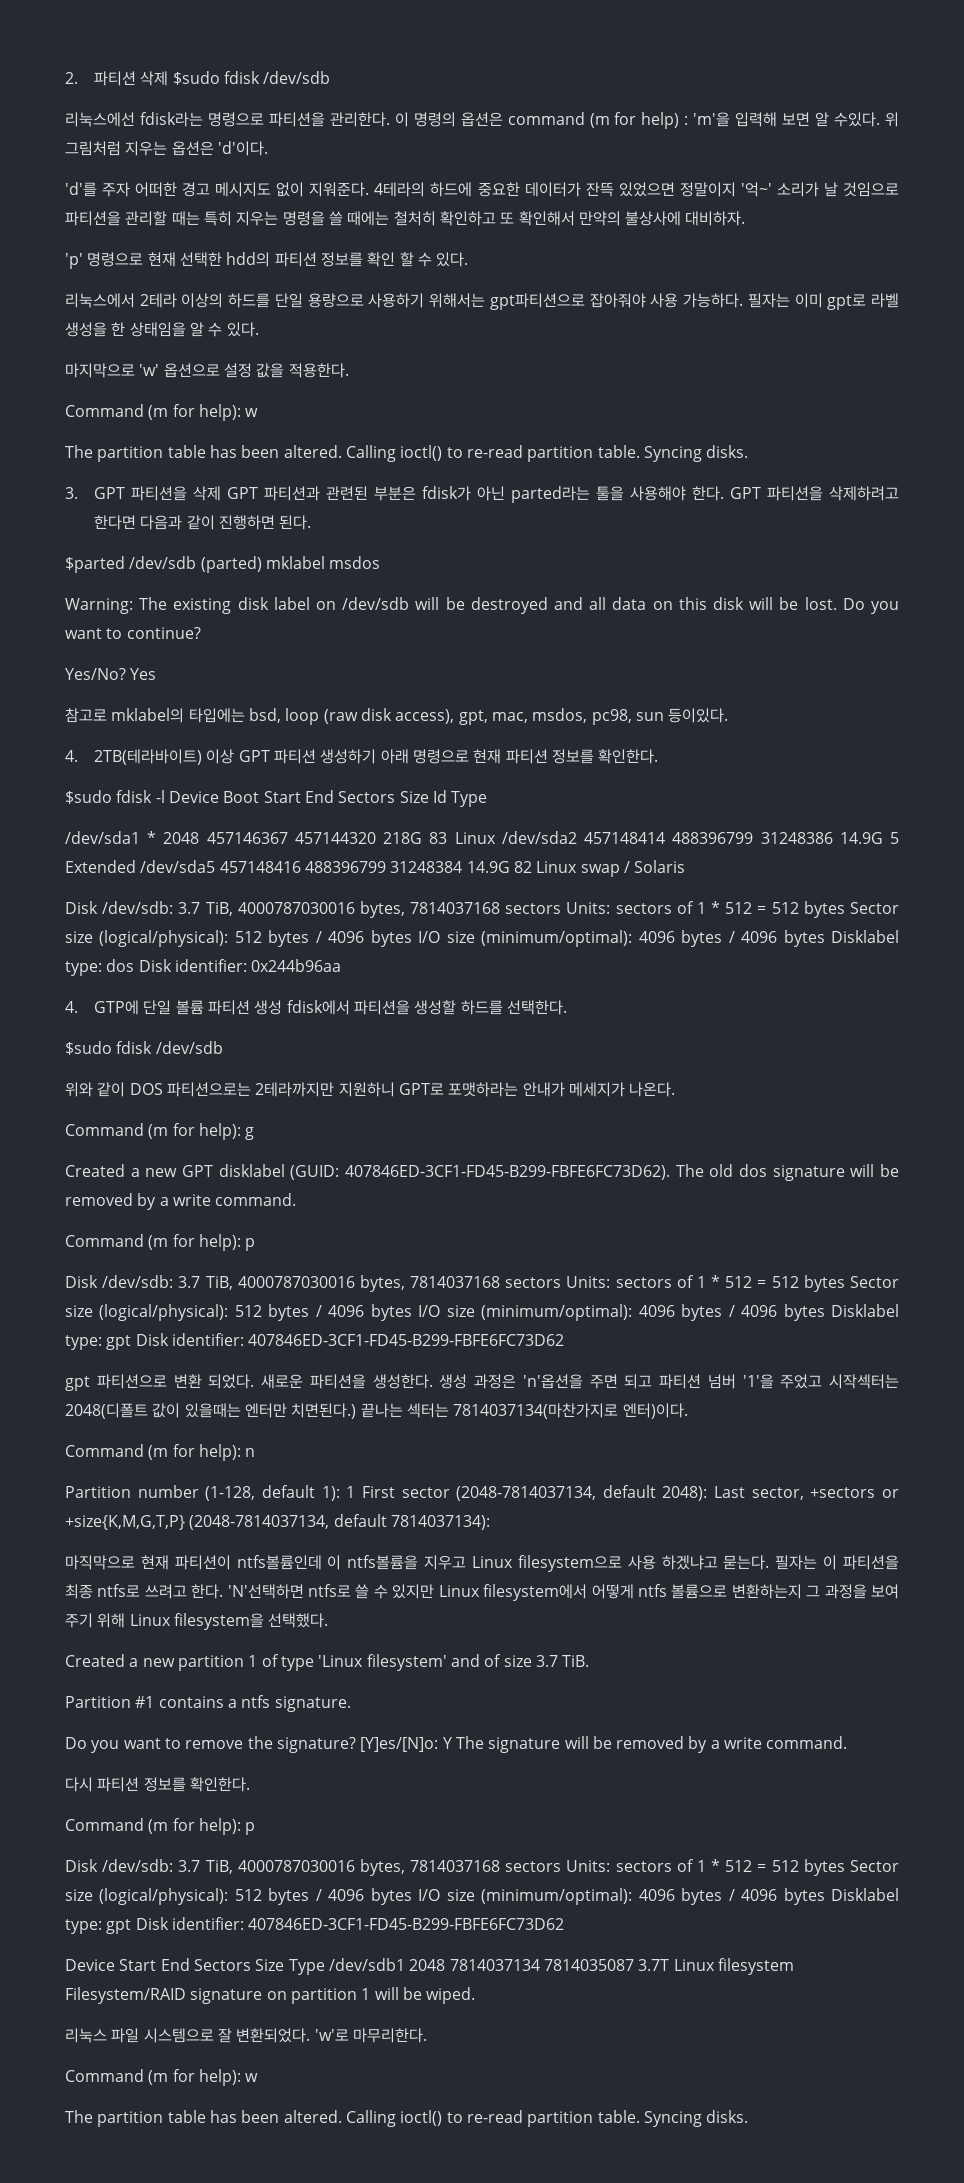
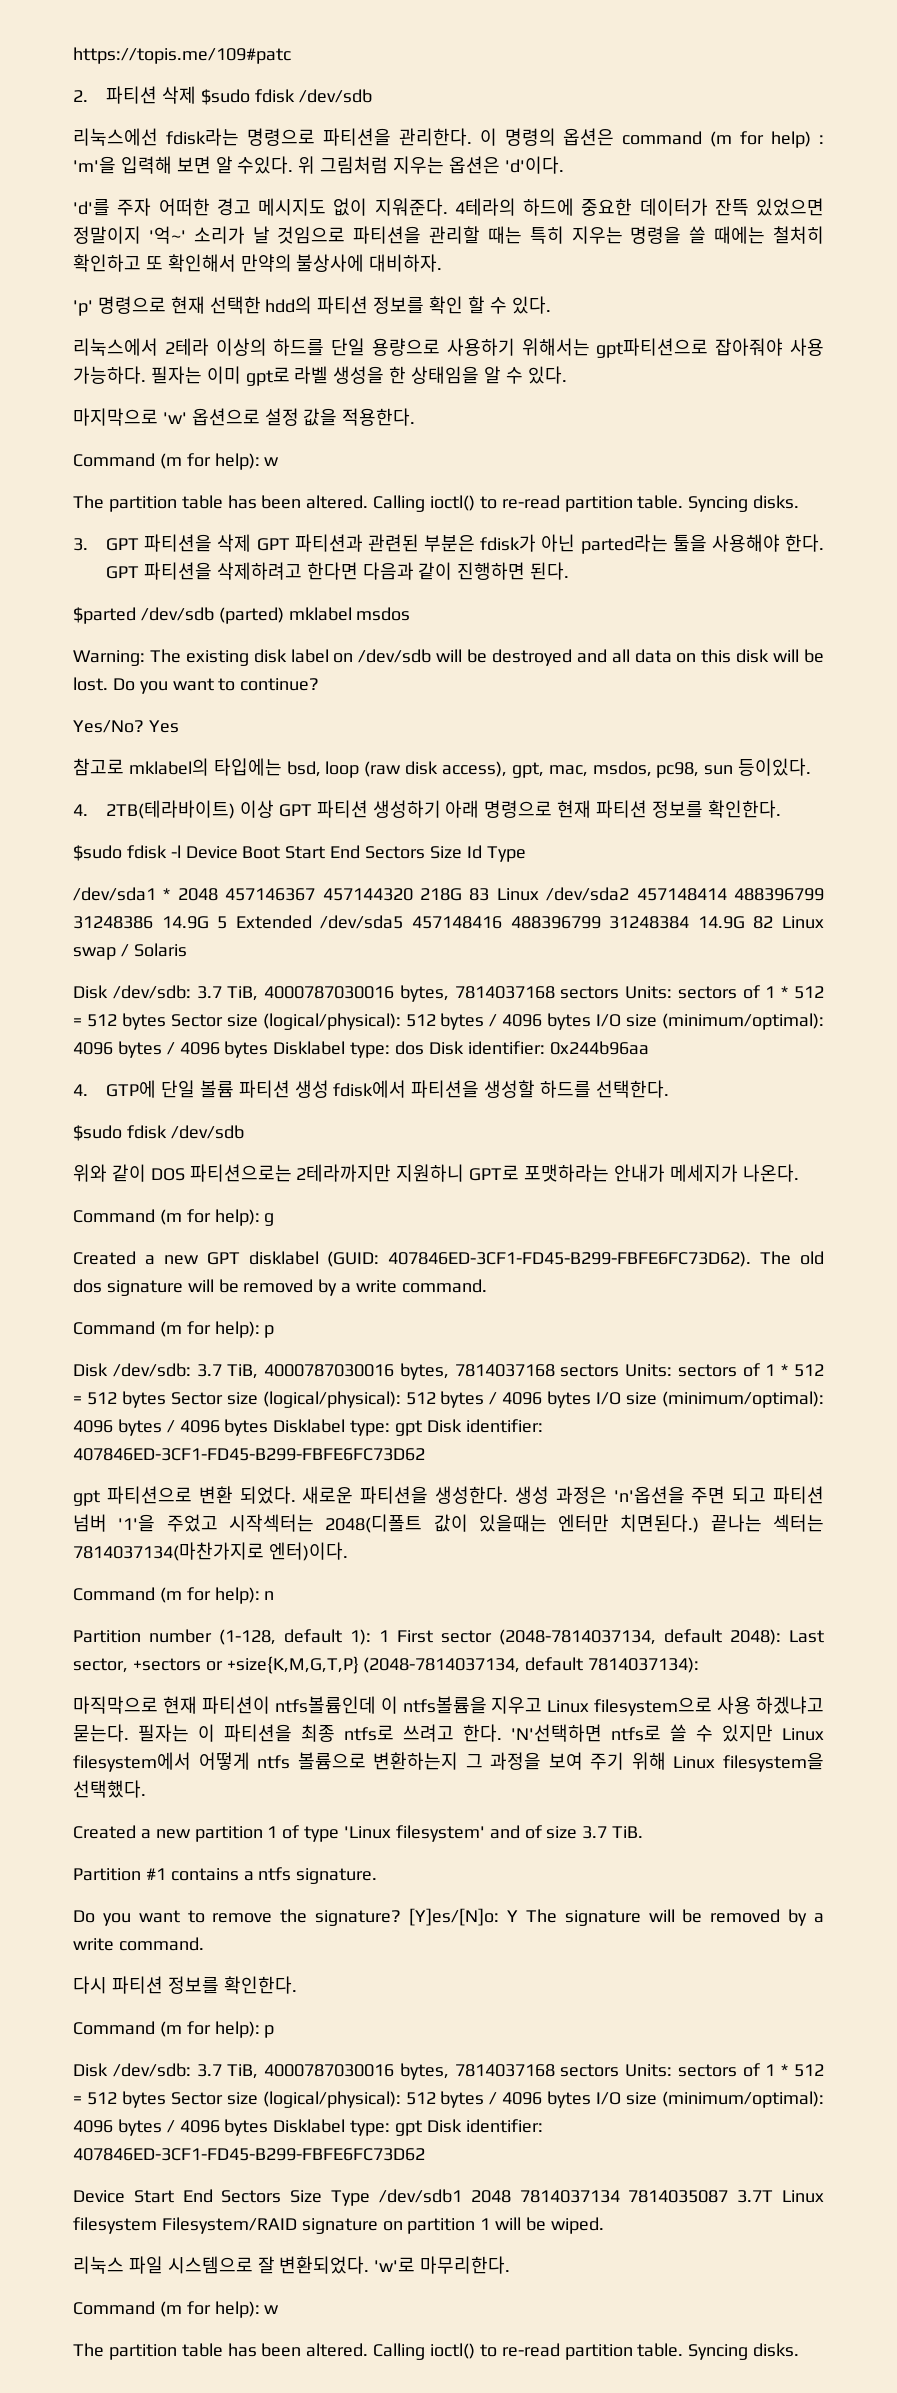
+ https://topis.me/109#patc

